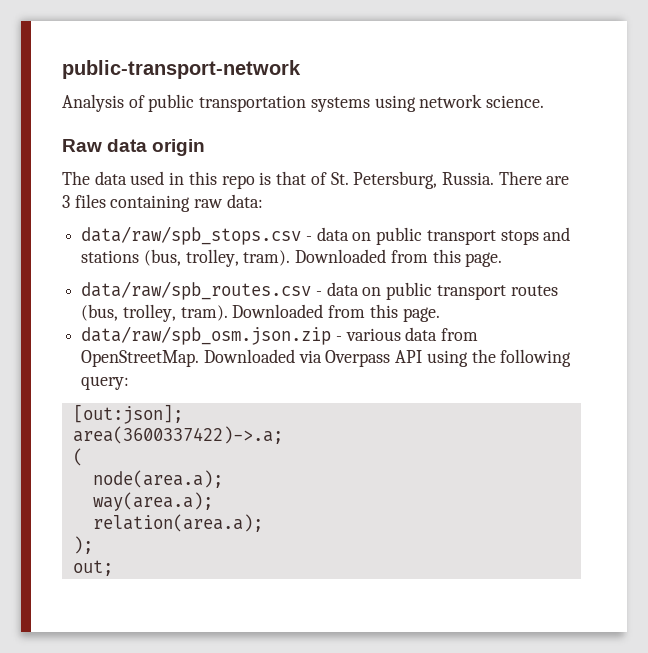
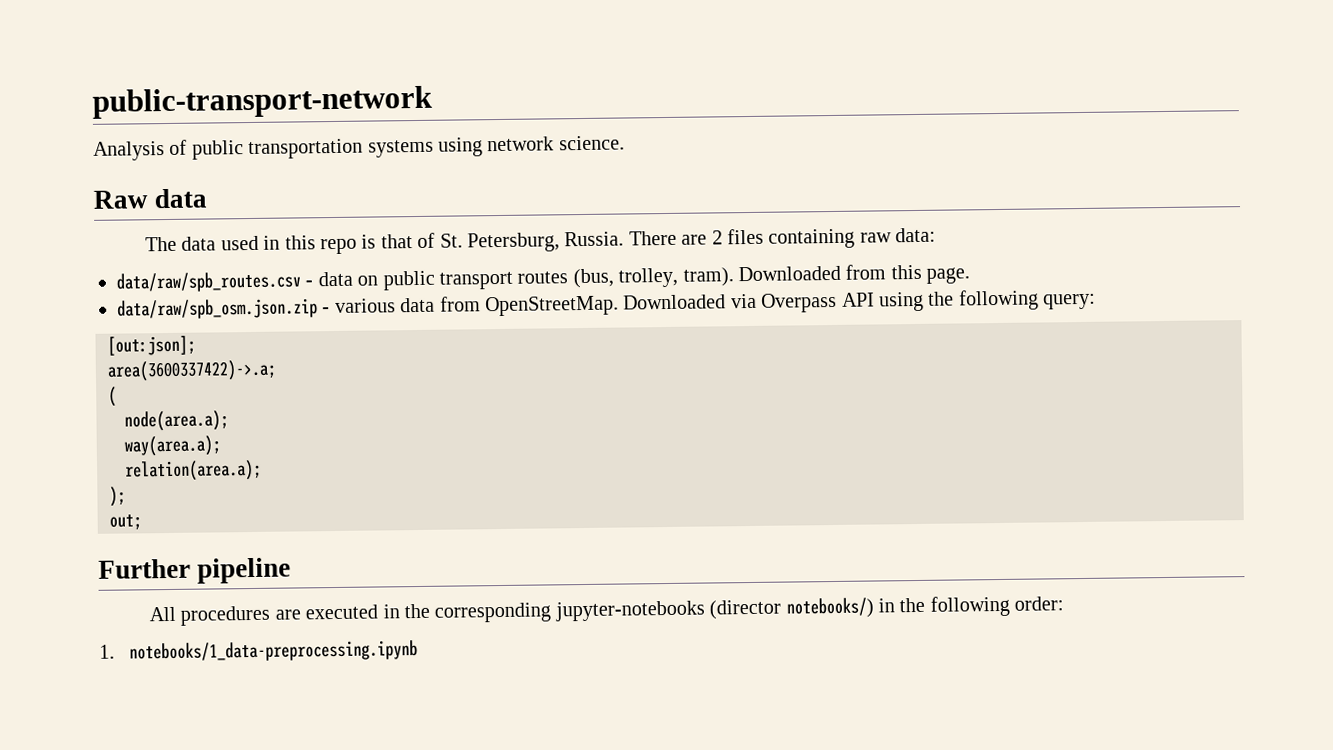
- Raw data origin
+ Raw data
- There are 3 files containing raw data:
+ There are 2 files containing raw data:
- data/raw/spb_stops.csv - data on public transport stops and stations (bus, trolley, tram). Downloaded from this page.
+ Further pipeline
+ All procedures are executed in the corresponding jupyter-notebooks (director notebooks/) in the following order:
+ 1. notebooks/1_data-preprocessing.ipynb

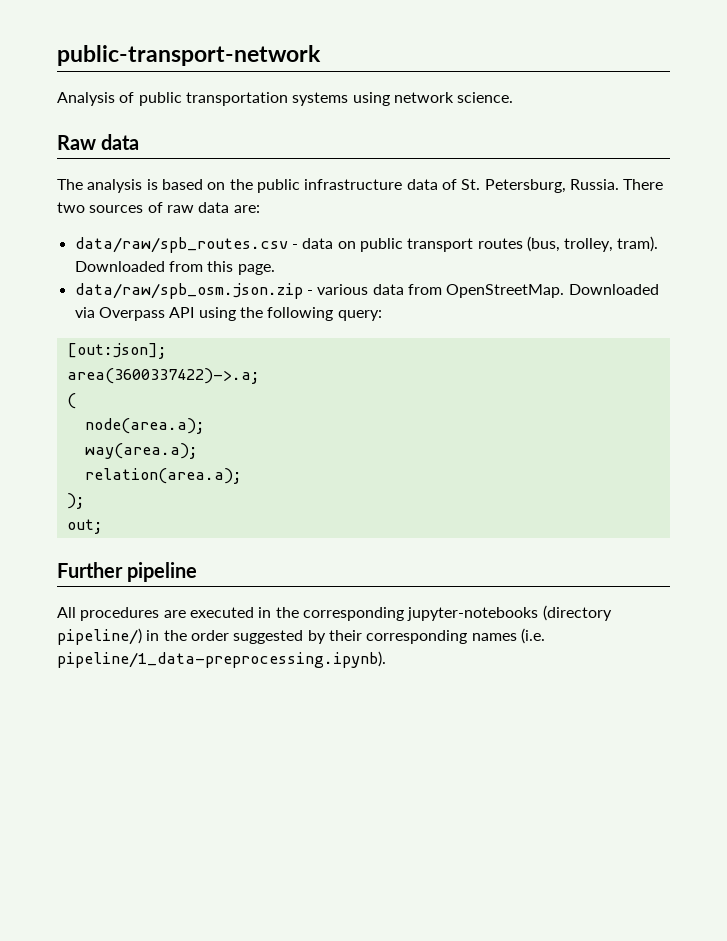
- The data used in this repo is that of St. Petersburg, Russia.
+ The analysis is based on the public infrastructure data of St. Petersburg, Russia.
- There are 2 files containing raw data:
+ There two sources of raw data are:
- All procedures are executed in the corresponding jupyter-notebooks (director notebooks/) in the following order:
- 1. notebooks/1_data-preprocessing.ipynb
+ All procedures are executed in the corresponding jupyter-notebooks (directory pipeline/) in the order suggested by their corresponding names (i.e. pipeline/1_data-preprocessing.ipynb).

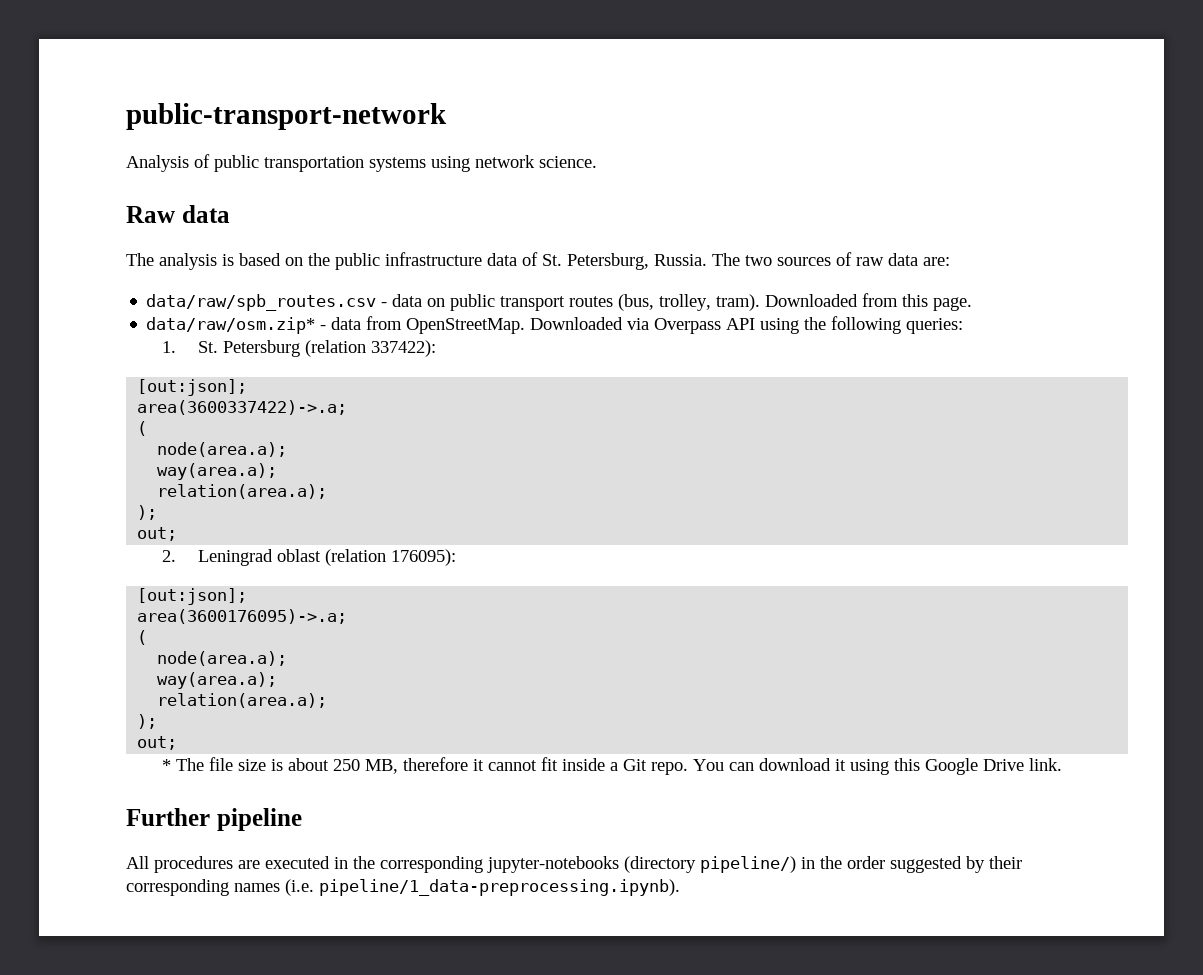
- There two sources of raw data are:
+ The two sources of raw data are:
- data/raw/spb_osm.json.zip - various data from OpenStreetMap.
+ data/raw/osm.zip* - data from OpenStreetMap.
- Downloaded via Overpass API using the following query:
+ Downloaded via Overpass API using the following queries:
+ 1. St. Petersburg (relation 337422):
+ 2. Leningrad oblast (relation 176095):
+ [out:json];
+ area(3600176095)->.a;
+ (
+ node(area.a);
+ way(area.a);
+ relation(area.a);
+ );
+ out;
+ * The file size is about 250 MB, therefore it cannot fit inside a Git repo. You can download it using this Google Drive link.

